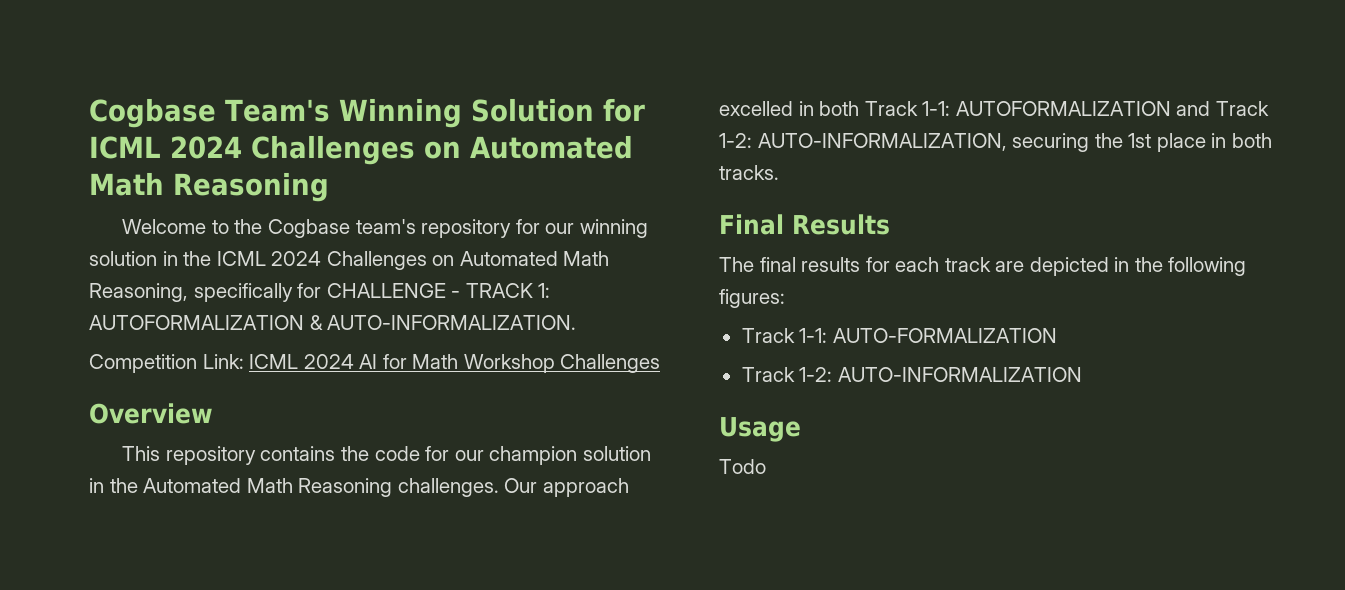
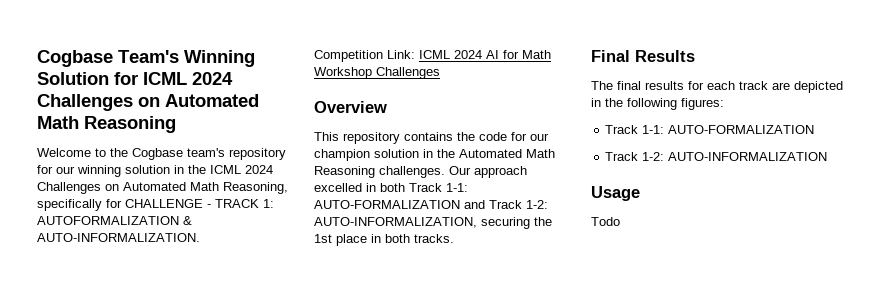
- Our approach excelled in both Track 1-1: AUTOFORMALIZATION and Track 1-2: AUTO-INFORMALIZATION, securing the 1st place in both tracks.
+ Our approach excelled in both Track 1-1: AUTO-FORMALIZATION and Track 1-2: AUTO-INFORMALIZATION, securing the 1st place in both tracks.

